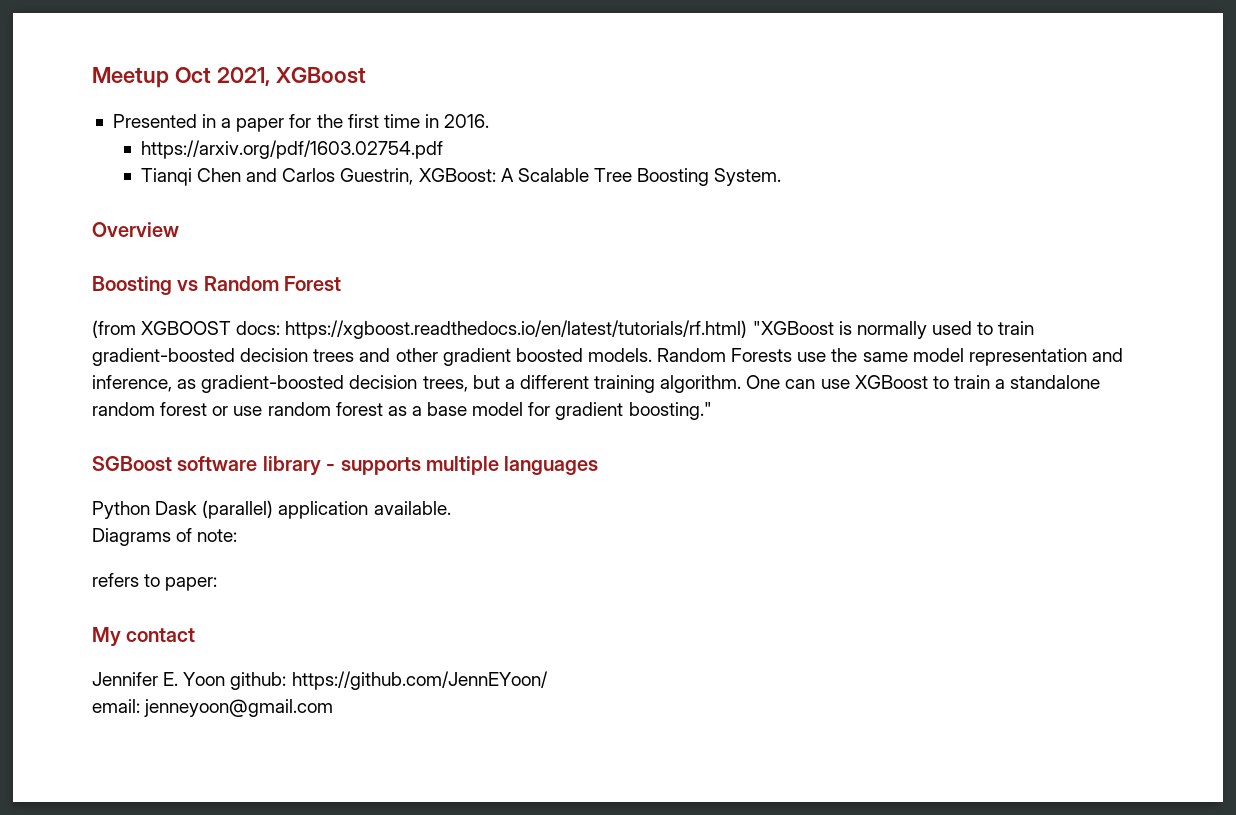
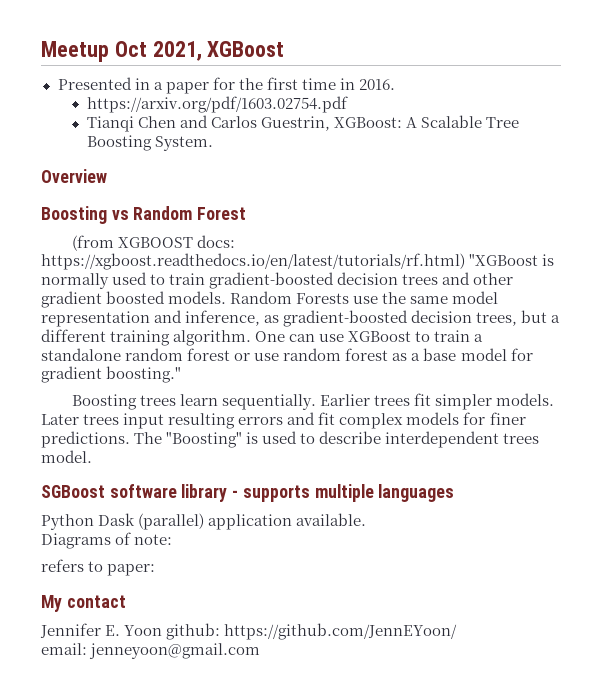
+ Boosting trees learn sequentially. Earlier trees fit simpler models. Later trees input resulting errors and fit complex models for finer predictions. The "Boosting" is used to describe interdependent trees model.

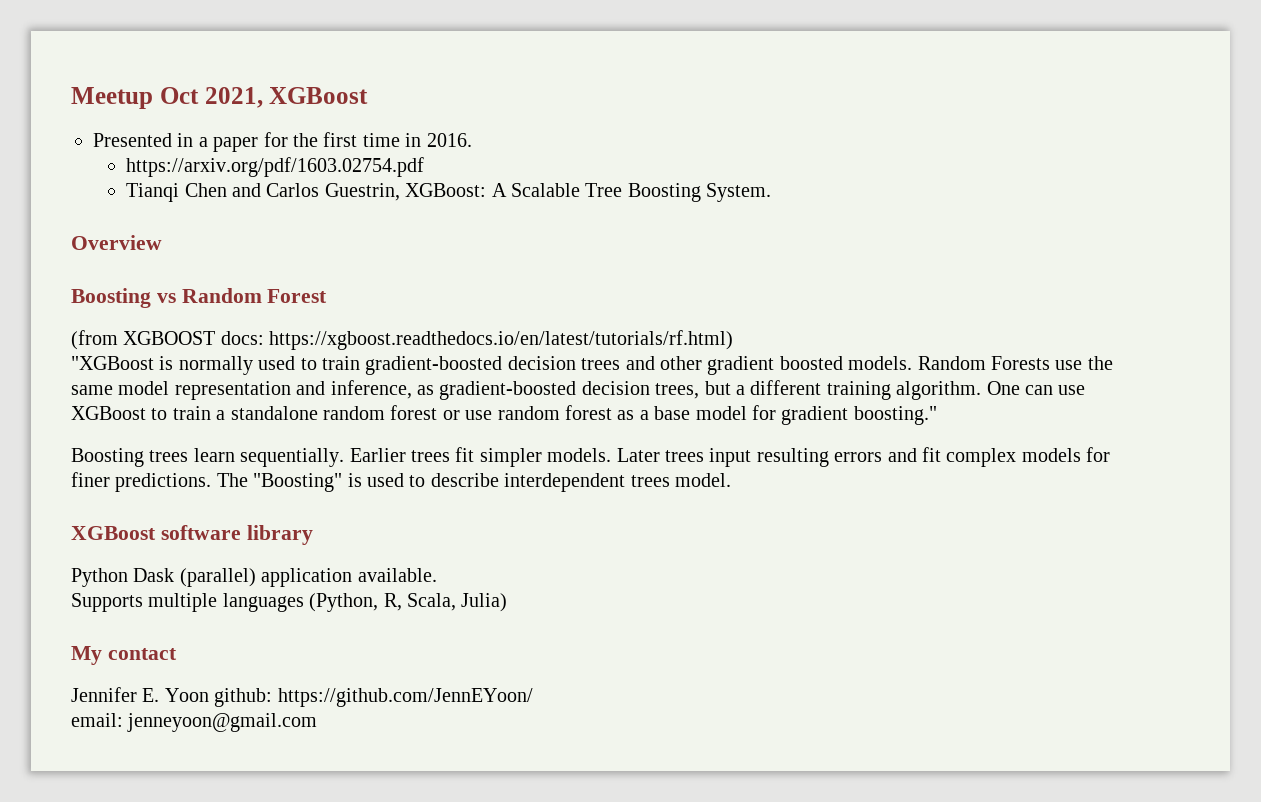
- (from XGBOOST docs: https://xgboost.readthedocs.io/en/latest/tutorials/rf.html) "XGBoost is normally used to train gradient-boosted decision trees and other gradient boosted models.
+ (from XGBOOST docs: https://xgboost.readthedocs.io/en/latest/tutorials/rf.html)
+ "XGBoost is normally used to train gradient-boosted decision trees and other gradient boosted models.
- SGBoost software library - supports multiple languages
+ XGBoost software library
- Diagrams of note:
- refers to paper:
+ Supports multiple languages (Python, R, Scala, Julia)

